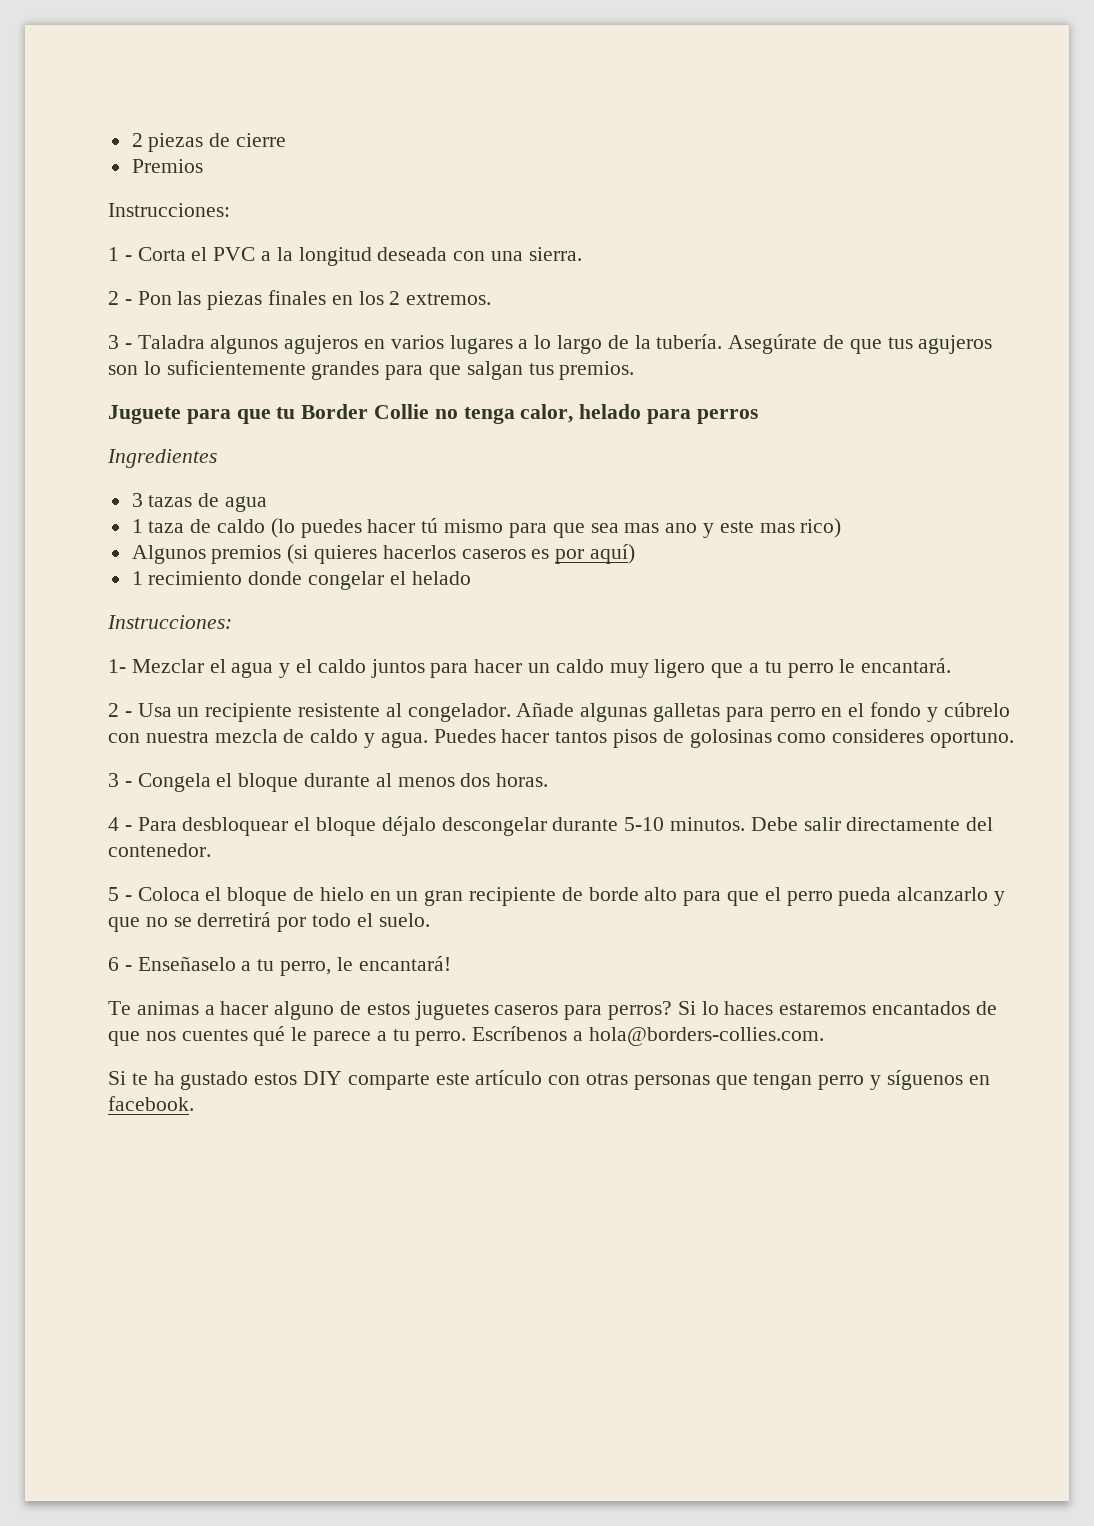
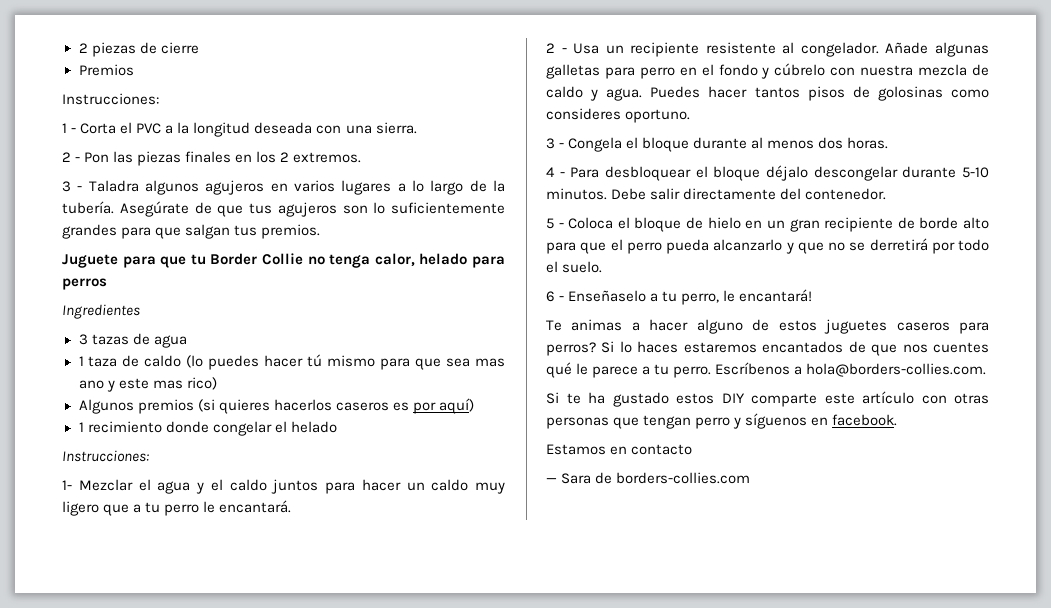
+ Estamos en contacto
+ — Sara de borders-collies.com

